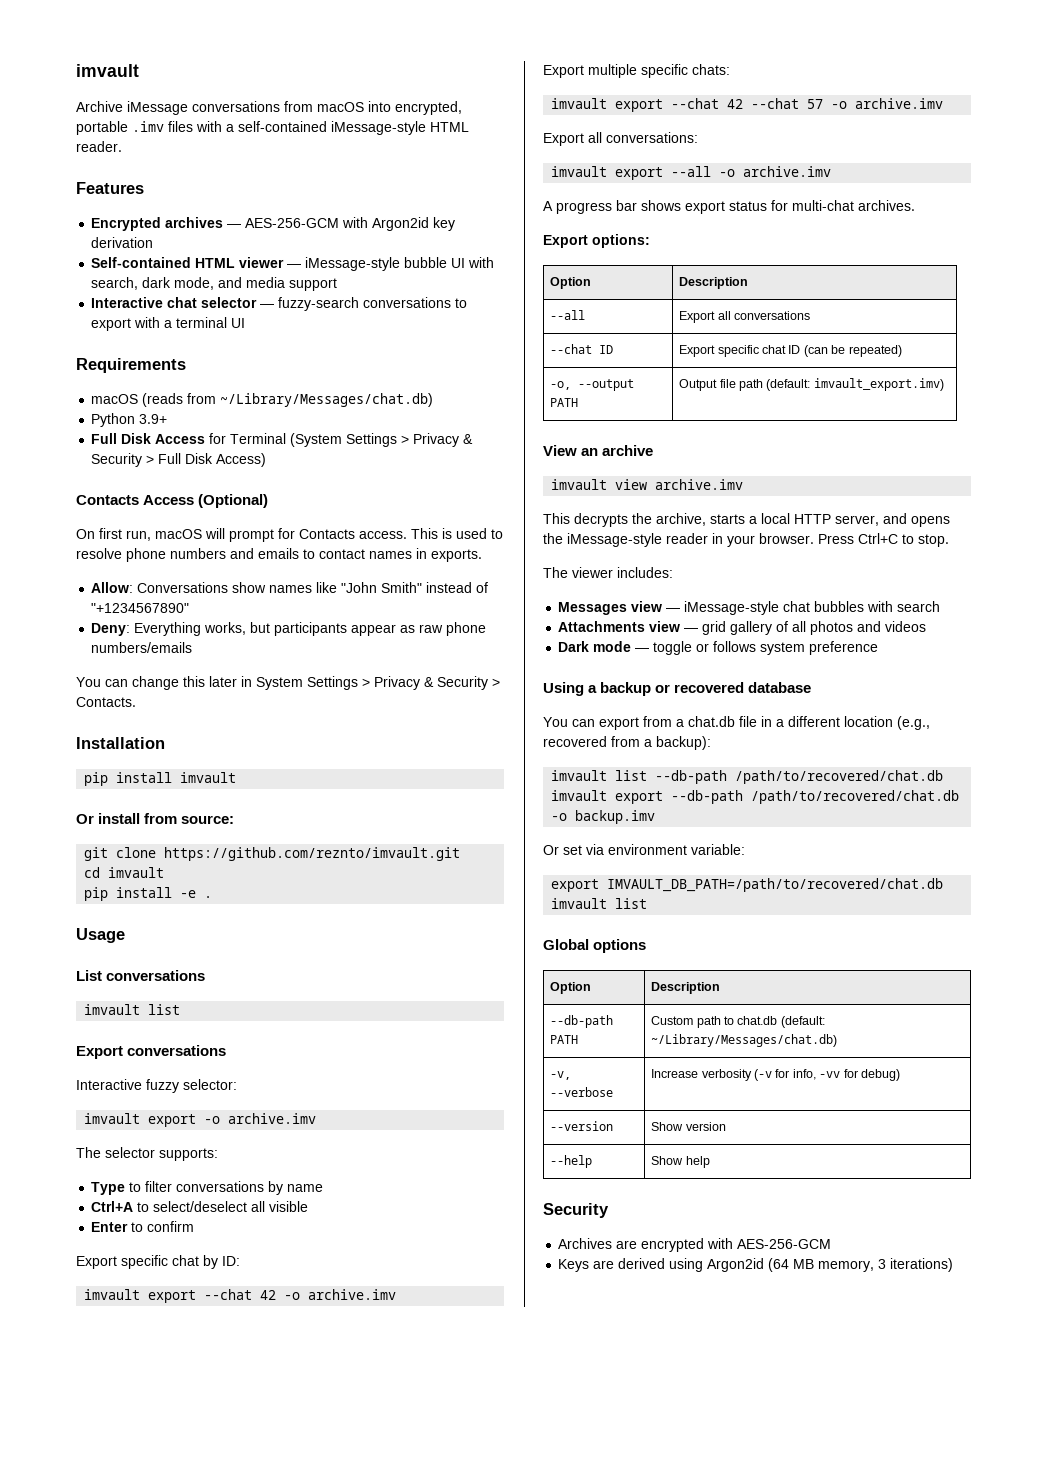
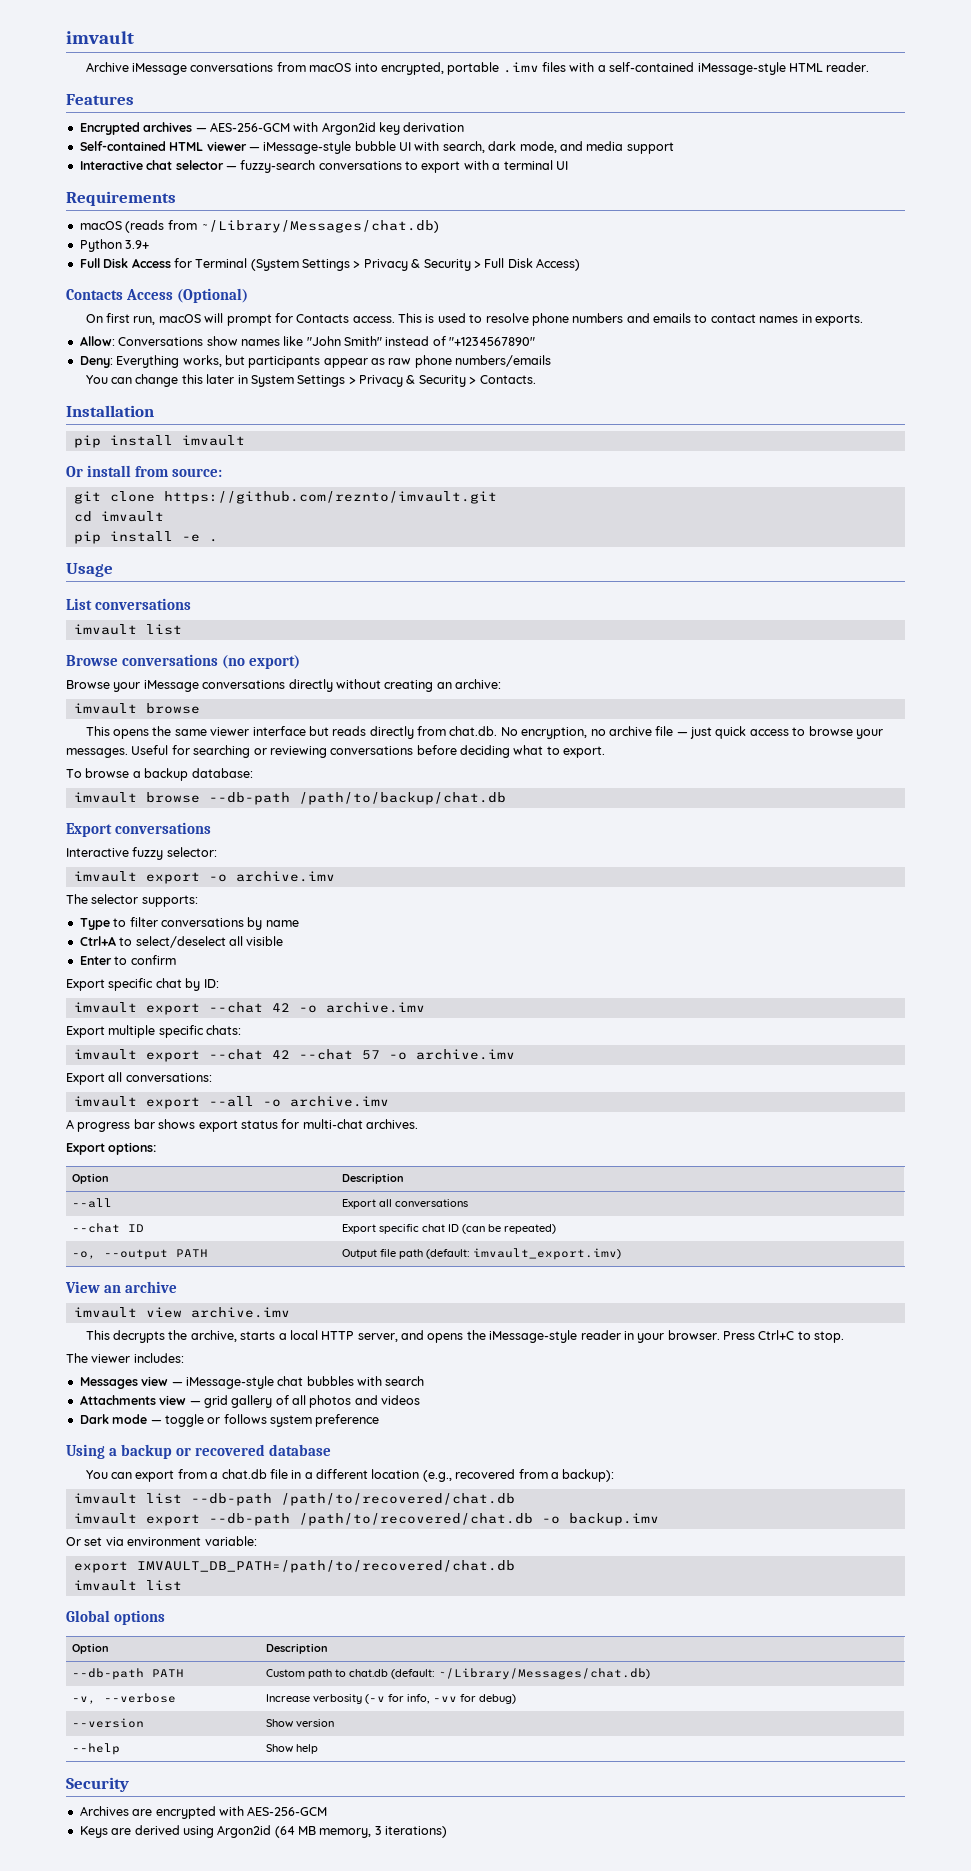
+ Browse conversations (no export)
+ Browse your iMessage conversations directly without creating an archive:
+ imvault browse
+ This opens the same viewer interface but reads directly from chat.db. No encryption, no archive file — just quick access to browse your messages. Useful for searching or reviewing conversations before deciding what to export.
+ To browse a backup database:
+ imvault browse --db-path /path/to/backup/chat.db

